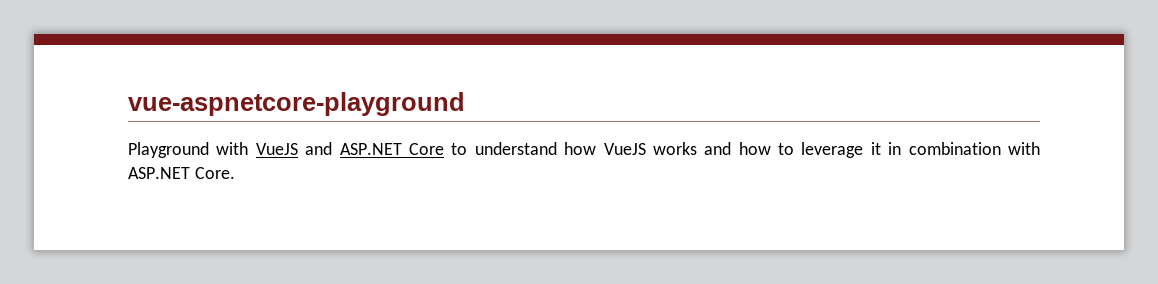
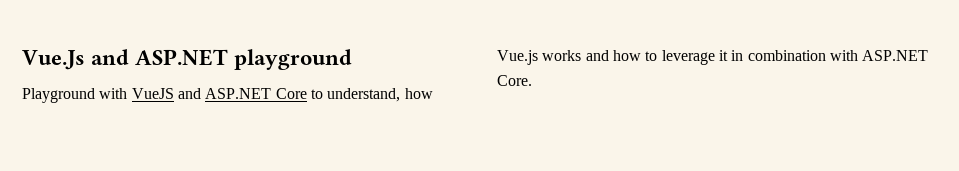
- vue-aspnetcore-playground
+ Vue.Js and ASP.NET playground
- Playground with VueJS and ASP.NET Core to understand how VueJS works and how to leverage it in combination with ASP.NET Core.
+ Playground with VueJS and ASP.NET Core to understand, how Vue.js works and how to leverage it in combination with ASP.NET Core.

